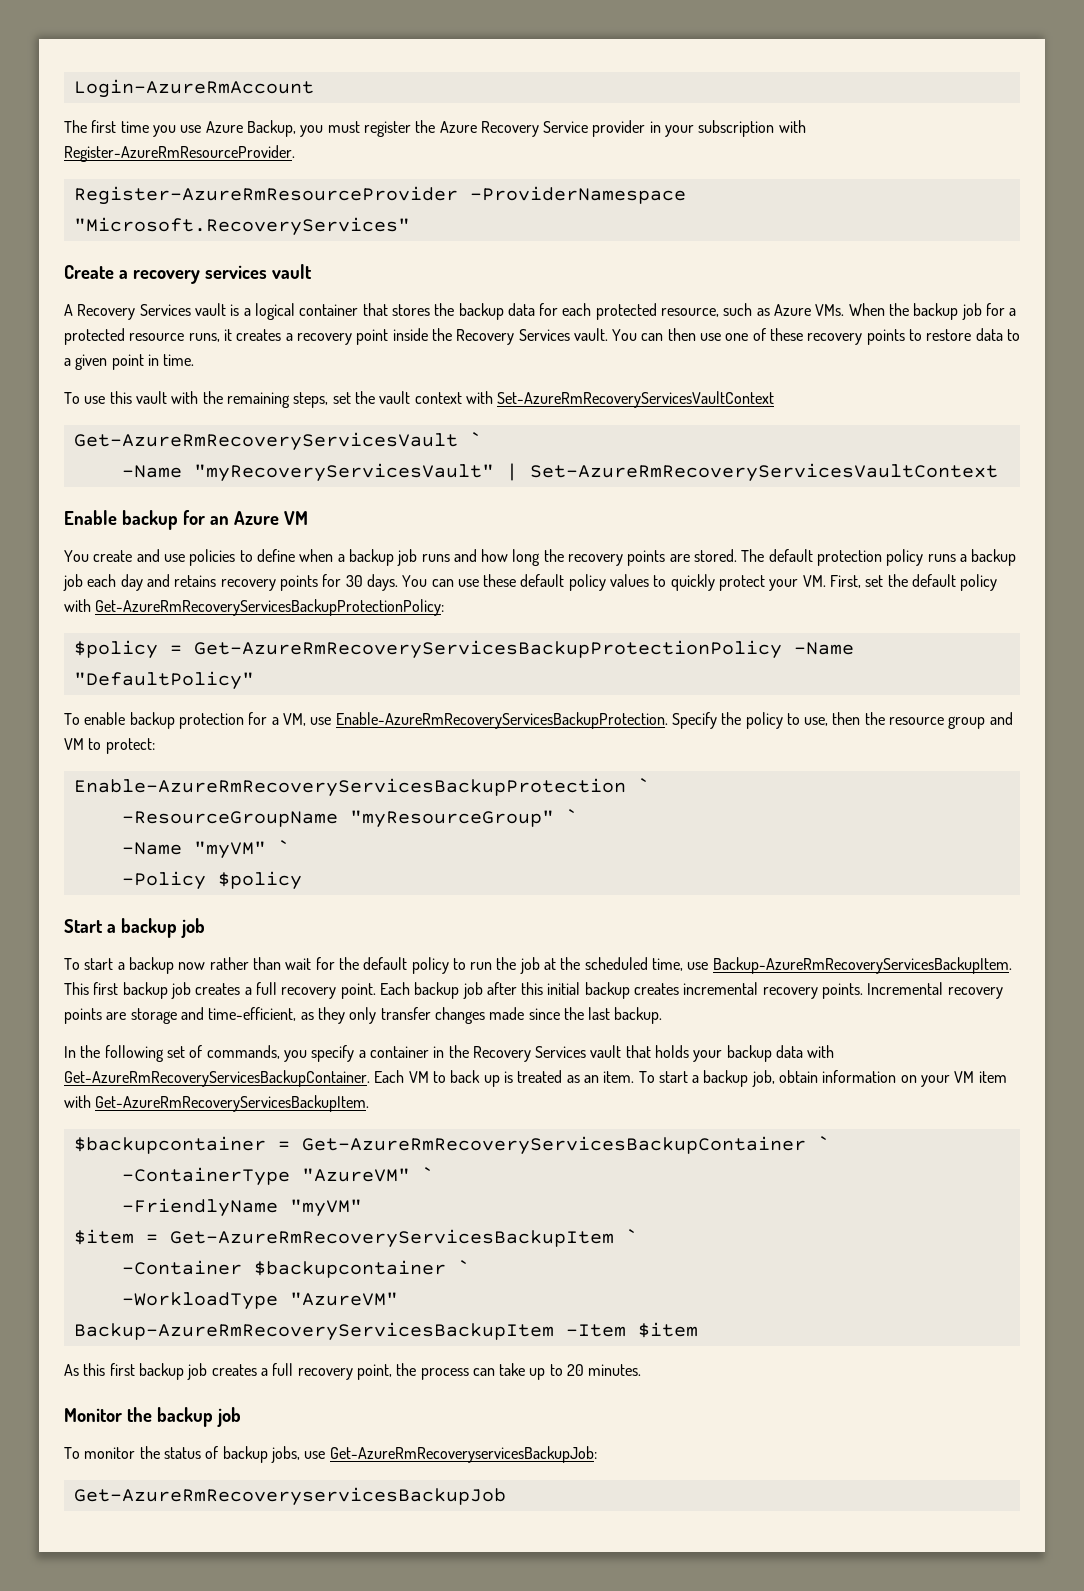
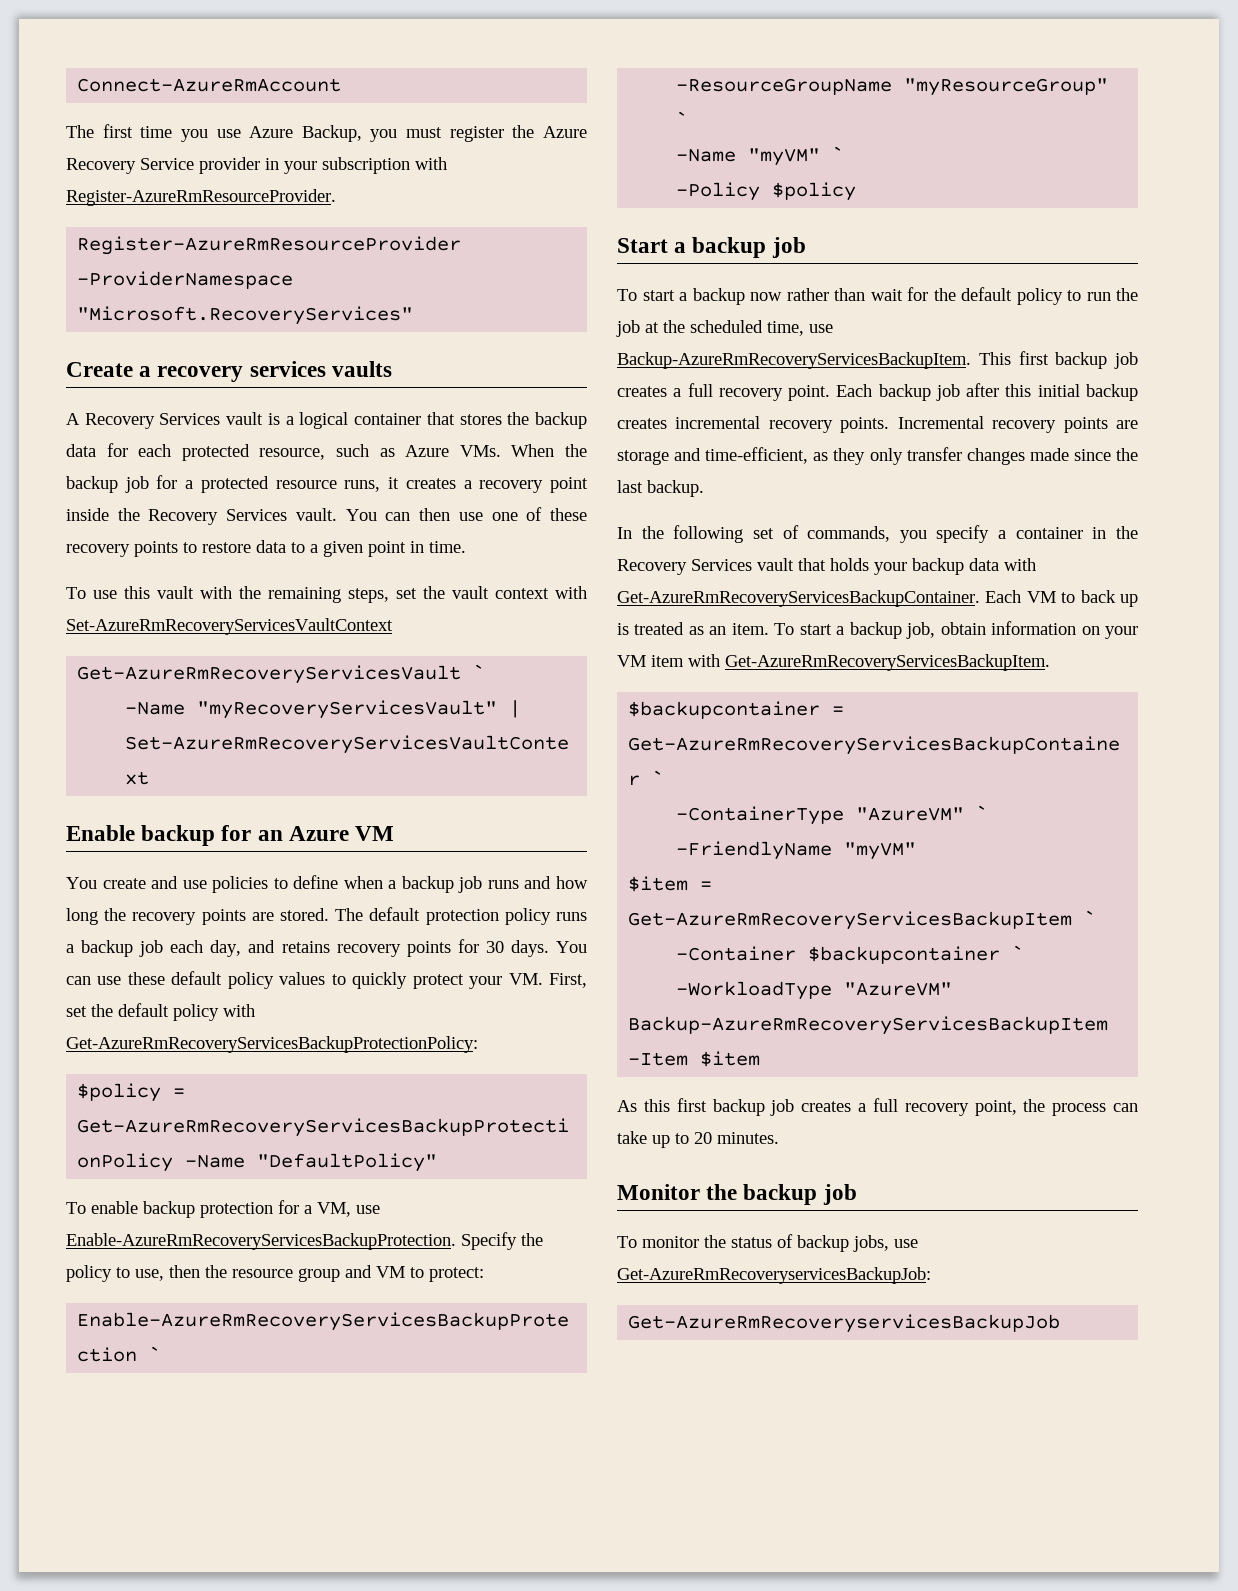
- Login-AzureRmAccount
+ Connect-AzureRmAccount
- Create a recovery services vault
+ Create a recovery services vaults
- The default protection policy runs a backup job each day and retains recovery points for 30 days.
+ The default protection policy runs a backup job each day, and retains recovery points for 30 days.

